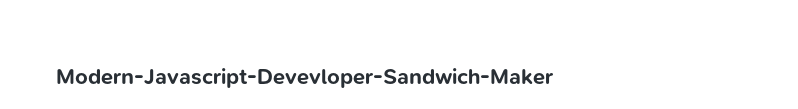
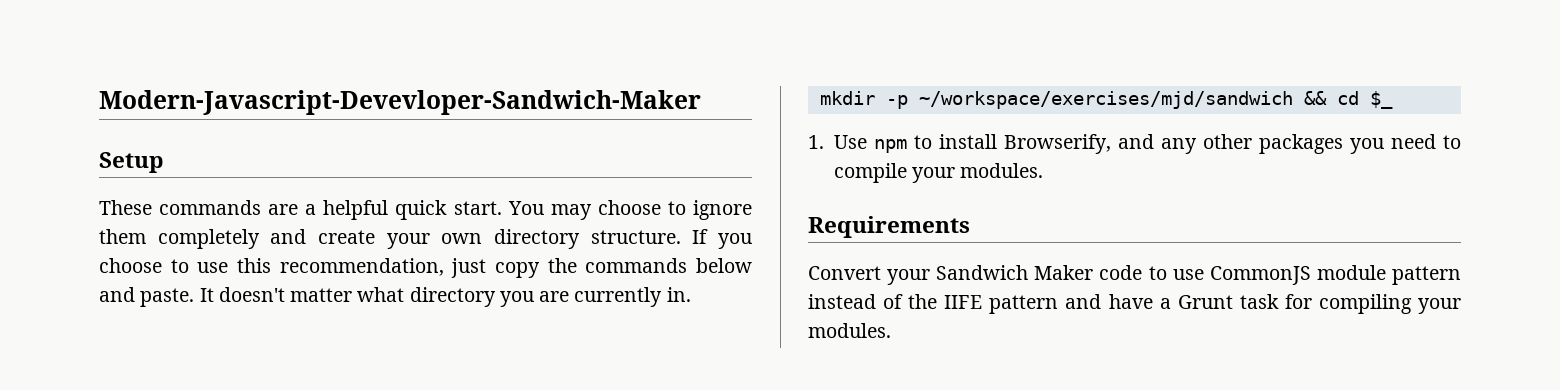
+ Setup
+ These commands are a helpful quick start. You may choose to ignore them completely and create your own directory structure. If you choose to use this recommendation, just copy the commands below and paste. It doesn't matter what directory you are currently in.
+ mkdir -p ~/workspace/exercises/mjd/sandwich && cd $_
+ 1. Use npm to install Browserify, and any other packages you need to compile your modules.
+ Requirements
+ Convert your Sandwich Maker code to use CommonJS module pattern instead of the IIFE pattern and have a Grunt task for compiling your modules.

